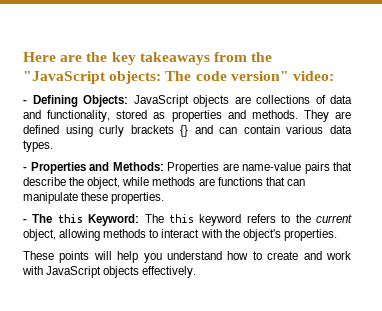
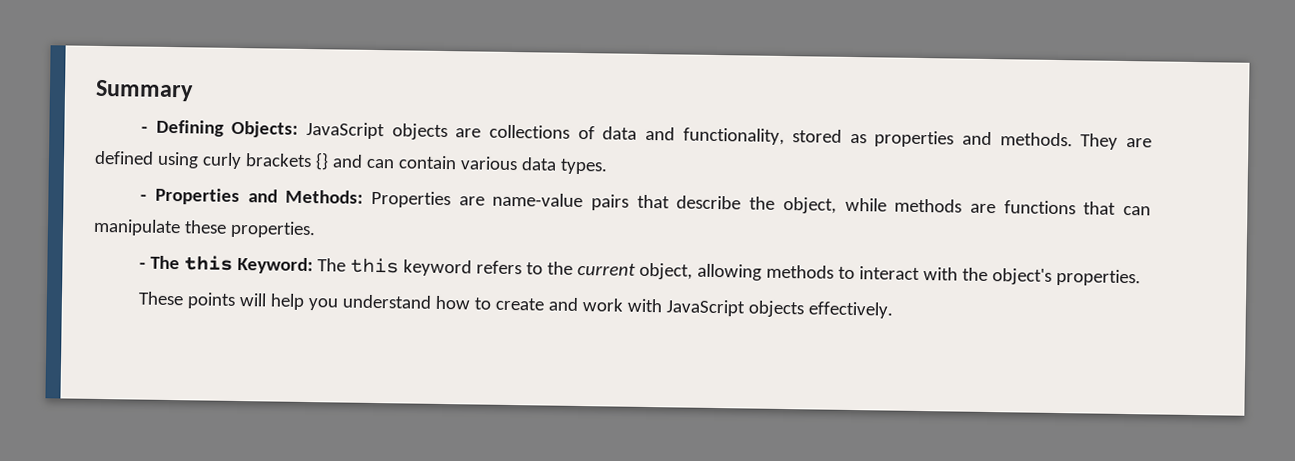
- Here are the key takeaways from the "JavaScript objects: The code version" video:
+ Summary

